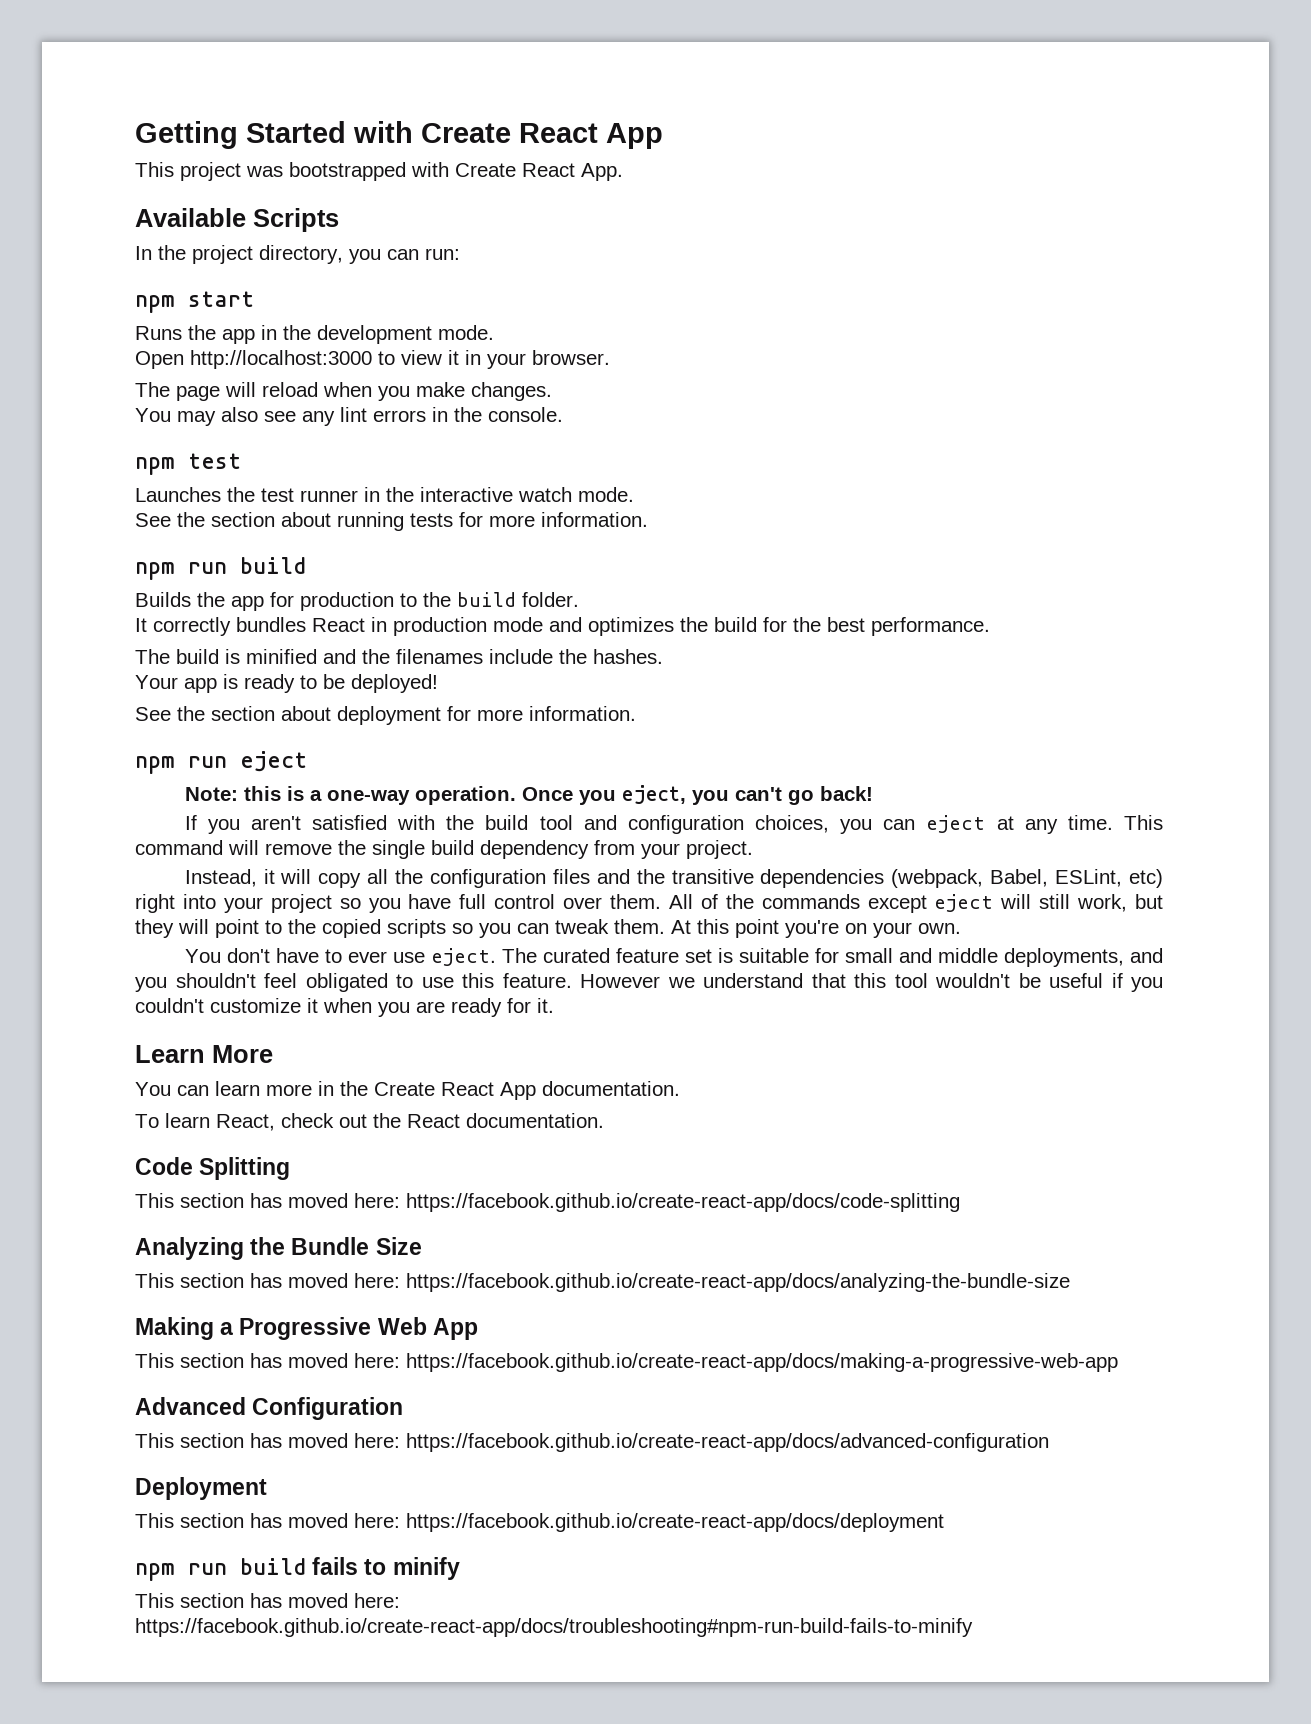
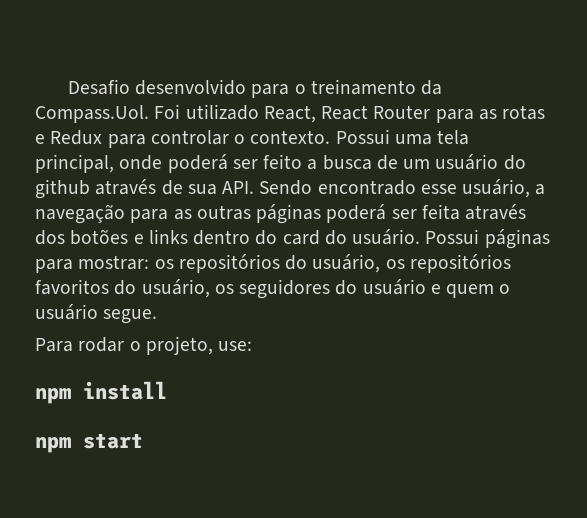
- Getting Started with Create React App
- This project was bootstrapped with Create React App.
- Available Scripts
- In the project directory, you can run:
+ Desafio desenvolvido para o treinamento da Compass.Uol. Foi utilizado React, React Router para as rotas e Redux para controlar o contexto. Possui uma tela principal, onde poderá ser feito a busca de um usuário do github através de sua API. Sendo encontrado esse usuário, a navegação para as outras páginas poderá ser feita através dos botões e links dentro do card do usuário. Possui páginas para mostrar: os repositórios do usuário, os repositórios favoritos do usuário, os seguidores do usuário e quem o usuário segue.
+ Para rodar o projeto, use:
+ npm install
  npm start
- Runs the app in the development mode.
- Open http://localhost:3000 to view it in your browser.
- The page will reload when you make changes.
- You may also see any lint errors in the console.
- npm test
- Launches the test runner in the interactive watch mode.
- See the section about running tests for more information.
- npm run build
- Builds the app for production to the build folder.
- It correctly bundles React in production mode and optimizes the build for the best performance.
- The build is minified and the filenames include the hashes.
- Your app is ready to be deployed!
- See the section about deployment for more information.
- npm run eject
- Note: this is a one-way operation. Once you eject, you can't go back!
- If you aren't satisfied with the build tool and configuration choices, you can eject at any time. This command will remove the single build dependency from your project.
- Instead, it will copy all the configuration files and the transitive dependencies (webpack, Babel, ESLint, etc) right into your project so you have full control over them. All of the commands except eject will still work, but they will point to the copied scripts so you can tweak them. At this point you're on your own.
- You don't have to ever use eject. The curated feature set is suitable for small and middle deployments, and you shouldn't feel obligated to use this feature. However we understand that this tool wouldn't be useful if you couldn't customize it when you are ready for it.
- Learn More
- You can learn more in the Create React App documentation.
- To learn React, check out the React documentation.
- Code Splitting
- This section has moved here: https://facebook.github.io/create-react-app/docs/code-splitting
- Analyzing the Bundle Size
- This section has moved here: https://facebook.github.io/create-react-app/docs/analyzing-the-bundle-size
- Making a Progressive Web App
- This section has moved here: https://facebook.github.io/create-react-app/docs/making-a-progressive-web-app
- Advanced Configuration
- This section has moved here: https://facebook.github.io/create-react-app/docs/advanced-configuration
- Deployment
- This section has moved here: https://facebook.github.io/create-react-app/docs/deployment
- npm run build fails to minify
- This section has moved here: https://facebook.github.io/create-react-app/docs/troubleshooting#npm-run-build-fails-to-minify

